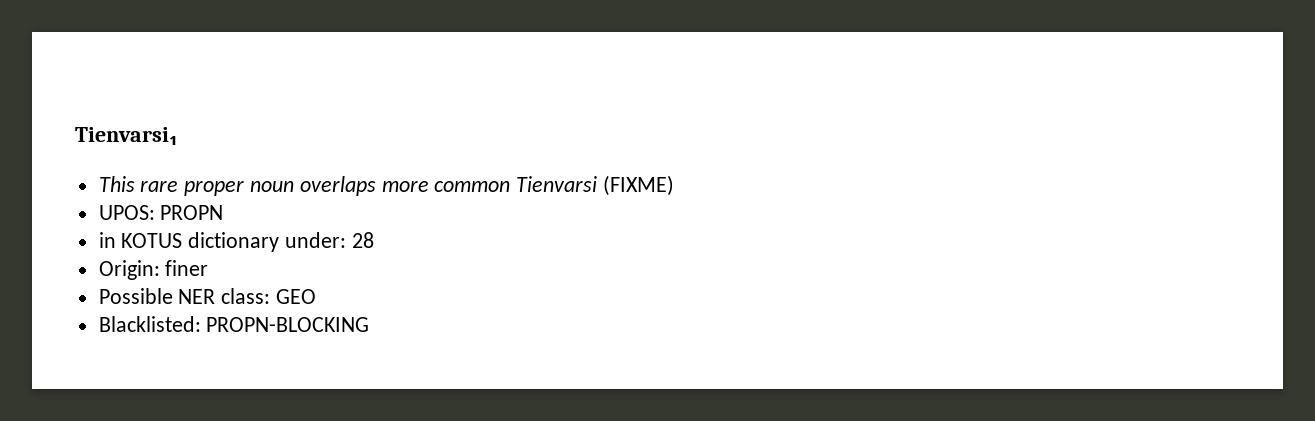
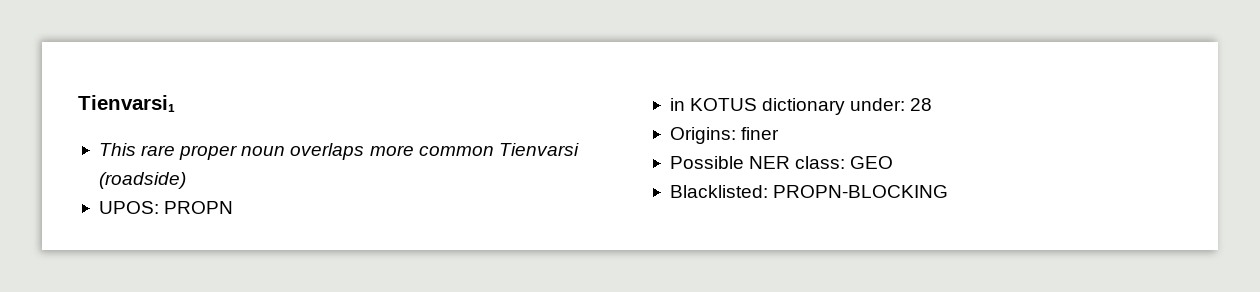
- This rare proper noun overlaps more common Tienvarsi (FIXME)
+ This rare proper noun overlaps more common Tienvarsi (roadside)
- Origin: finer
+ Origins: finer

